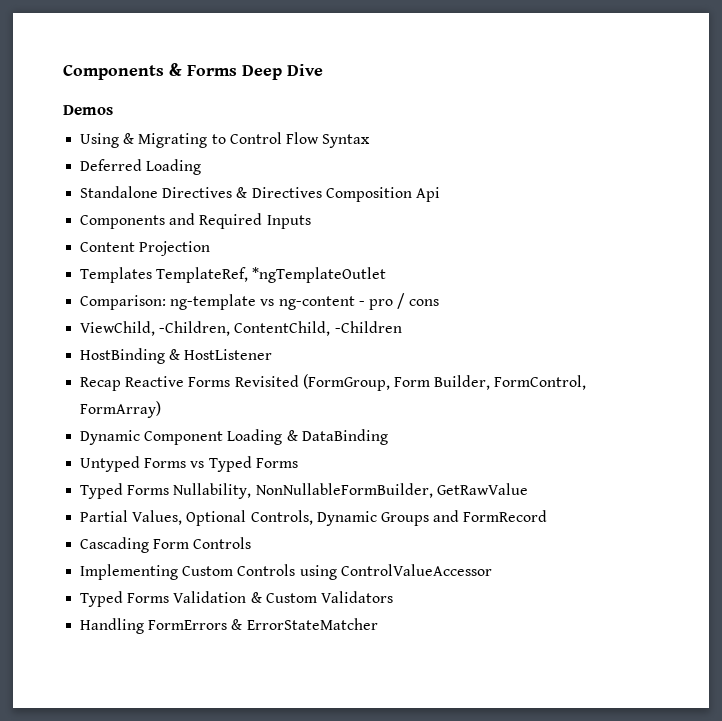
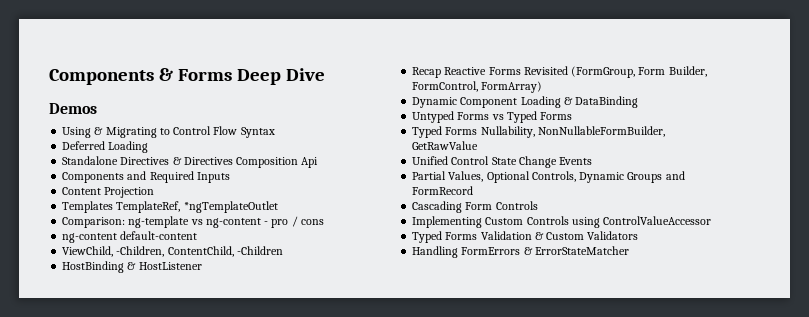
+ ng-content default-content
+ Unified Control State Change Events

